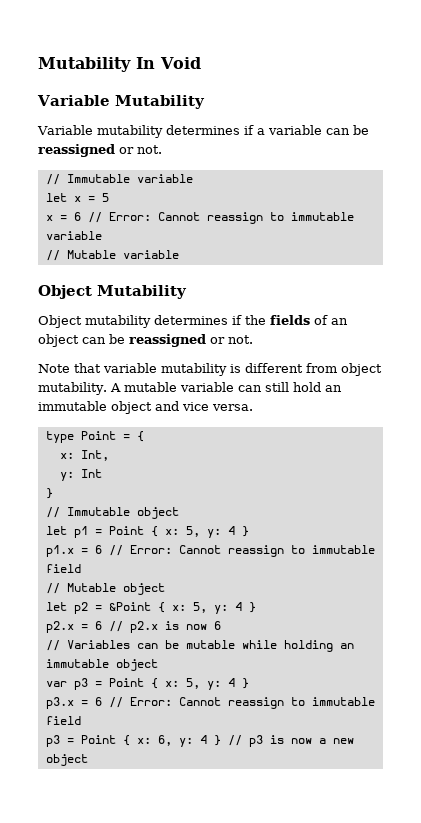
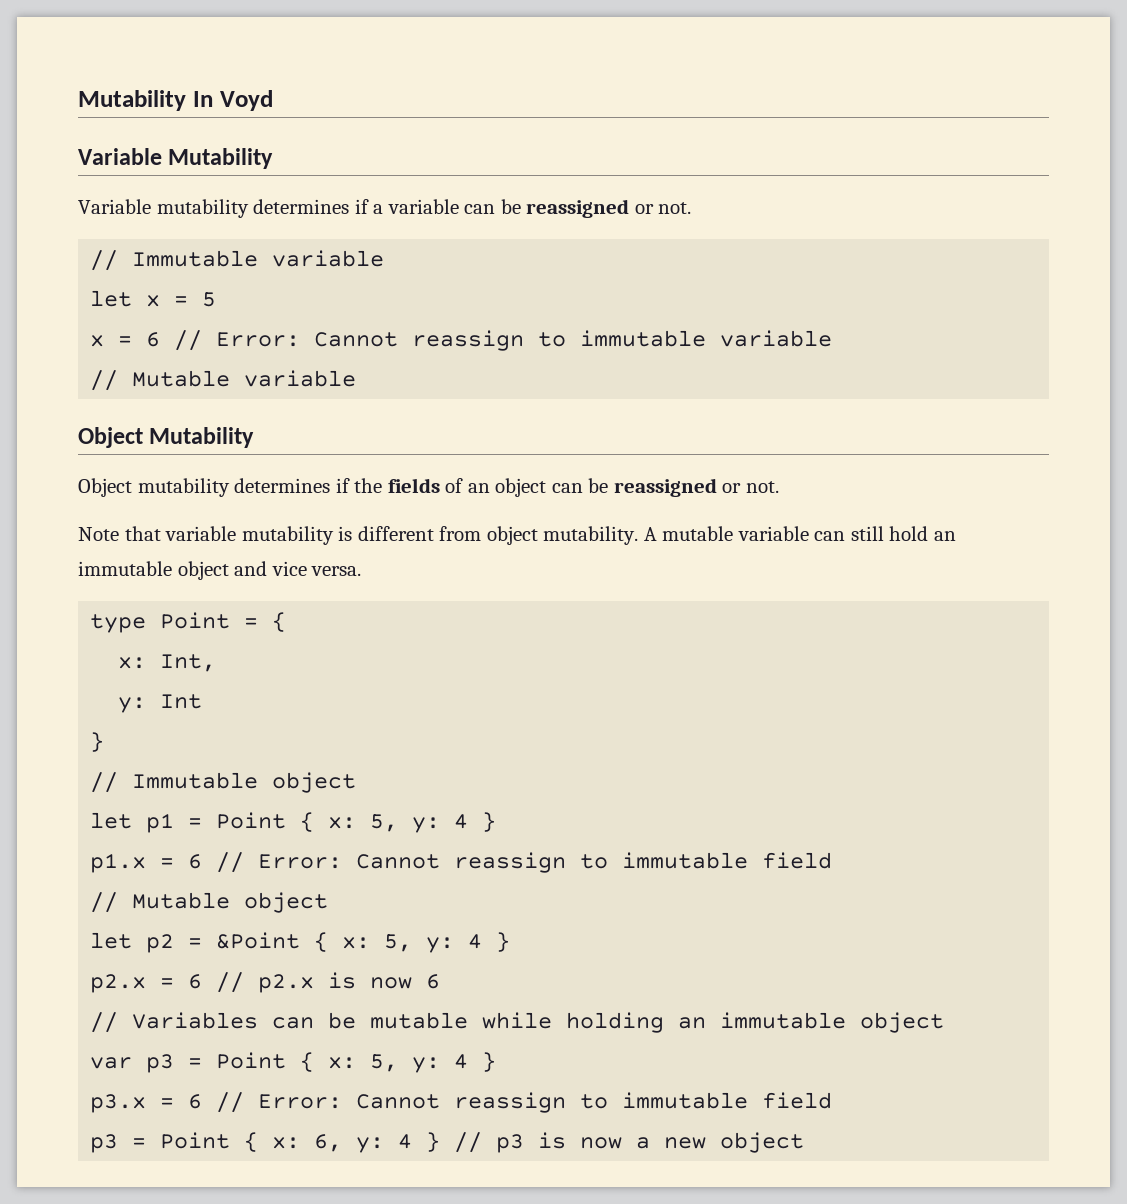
- Mutability In Void
+ Mutability In Voyd

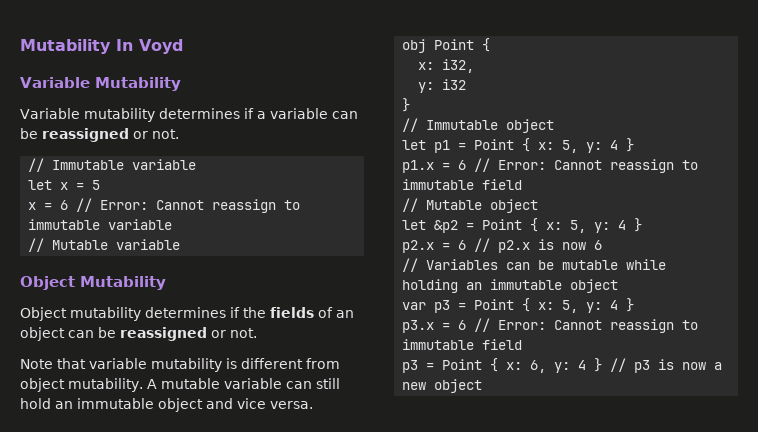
- type Point = {
+ obj Point {
- x: Int,
- y: Int
+ x: i32,
+ y: i32
- let p2 = &Point { x: 5, y: 4 }
+ let &p2 = Point { x: 5, y: 4 }

